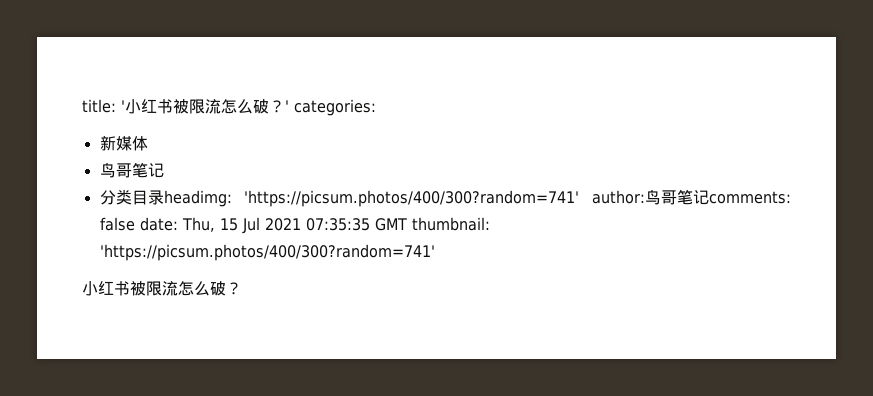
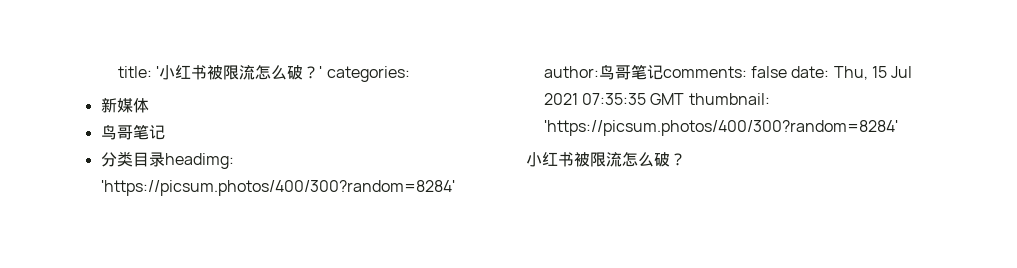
- 分类目录headimg: 'https://picsum.photos/400/300?random=741' author:鸟哥笔记comments: false date: Thu, 15 Jul 2021 07:35:35 GMT thumbnail: 'https://picsum.photos/400/300?random=741'
+ 分类目录headimg: 'https://picsum.photos/400/300?random=8284' author:鸟哥笔记comments: false date: Thu, 15 Jul 2021 07:35:35 GMT thumbnail: 'https://picsum.photos/400/300?random=8284'

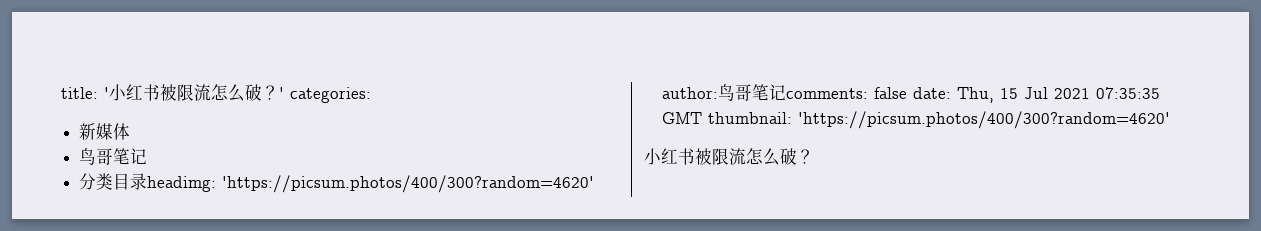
- 分类目录headimg: 'https://picsum.photos/400/300?random=8284' author:鸟哥笔记comments: false date: Thu, 15 Jul 2021 07:35:35 GMT thumbnail: 'https://picsum.photos/400/300?random=8284'
+ 分类目录headimg: 'https://picsum.photos/400/300?random=4620' author:鸟哥笔记comments: false date: Thu, 15 Jul 2021 07:35:35 GMT thumbnail: 'https://picsum.photos/400/300?random=4620'

